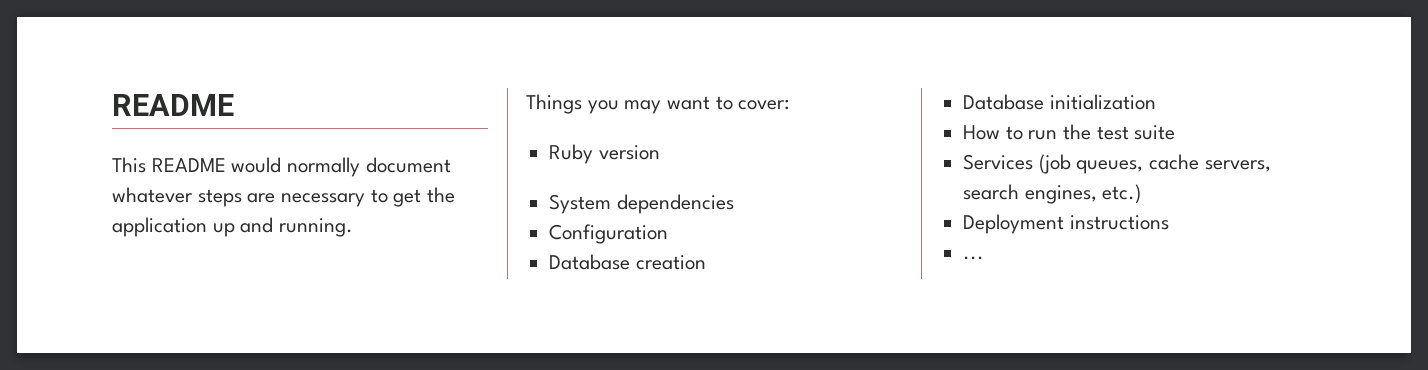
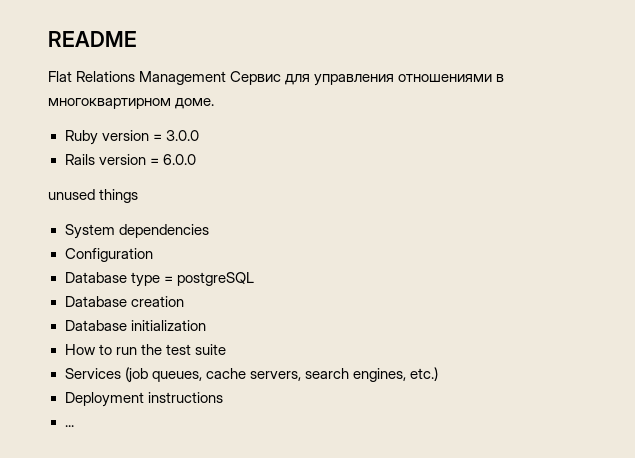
- This README would normally document whatever steps are necessary to get the application up and running.
- Things you may want to cover:
- Ruby version
+ Flat Relations Management Сервис для управления отношениями в многоквартирном доме.
+ Ruby version = 3.0.0
+ Rails version = 6.0.0
+ unused things
+ Database type = postgreSQL

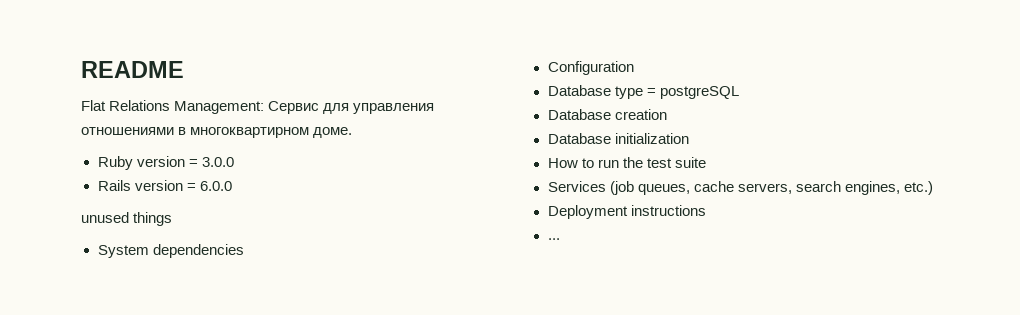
- Flat Relations Management Сервис для управления отношениями в многоквартирном доме.
+ Flat Relations Management: Сервис для управления отношениями в многоквартирном доме.

